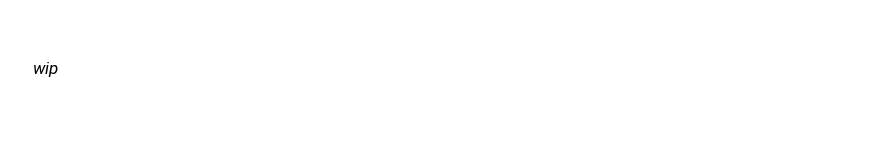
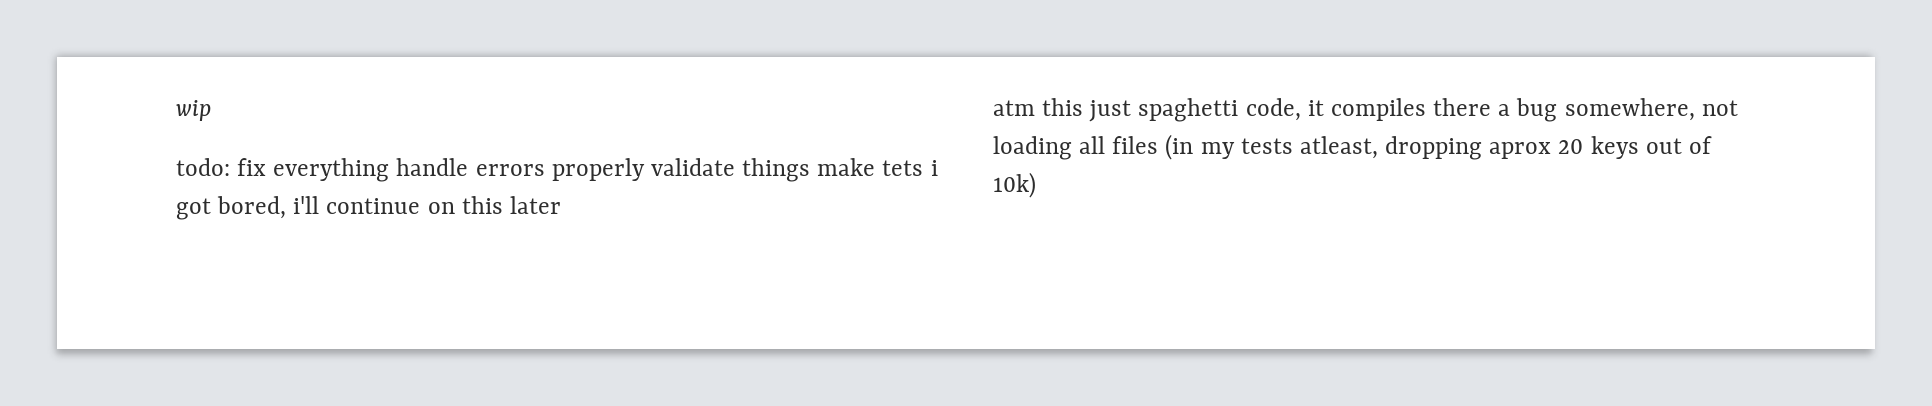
+ todo: fix everything handle errors properly validate things make tets i got bored, i'll continue on this later
+ atm this just spaghetti code, it compiles there a bug somewhere, not loading all files (in my tests atleast, dropping aprox 20 keys out of 10k)

